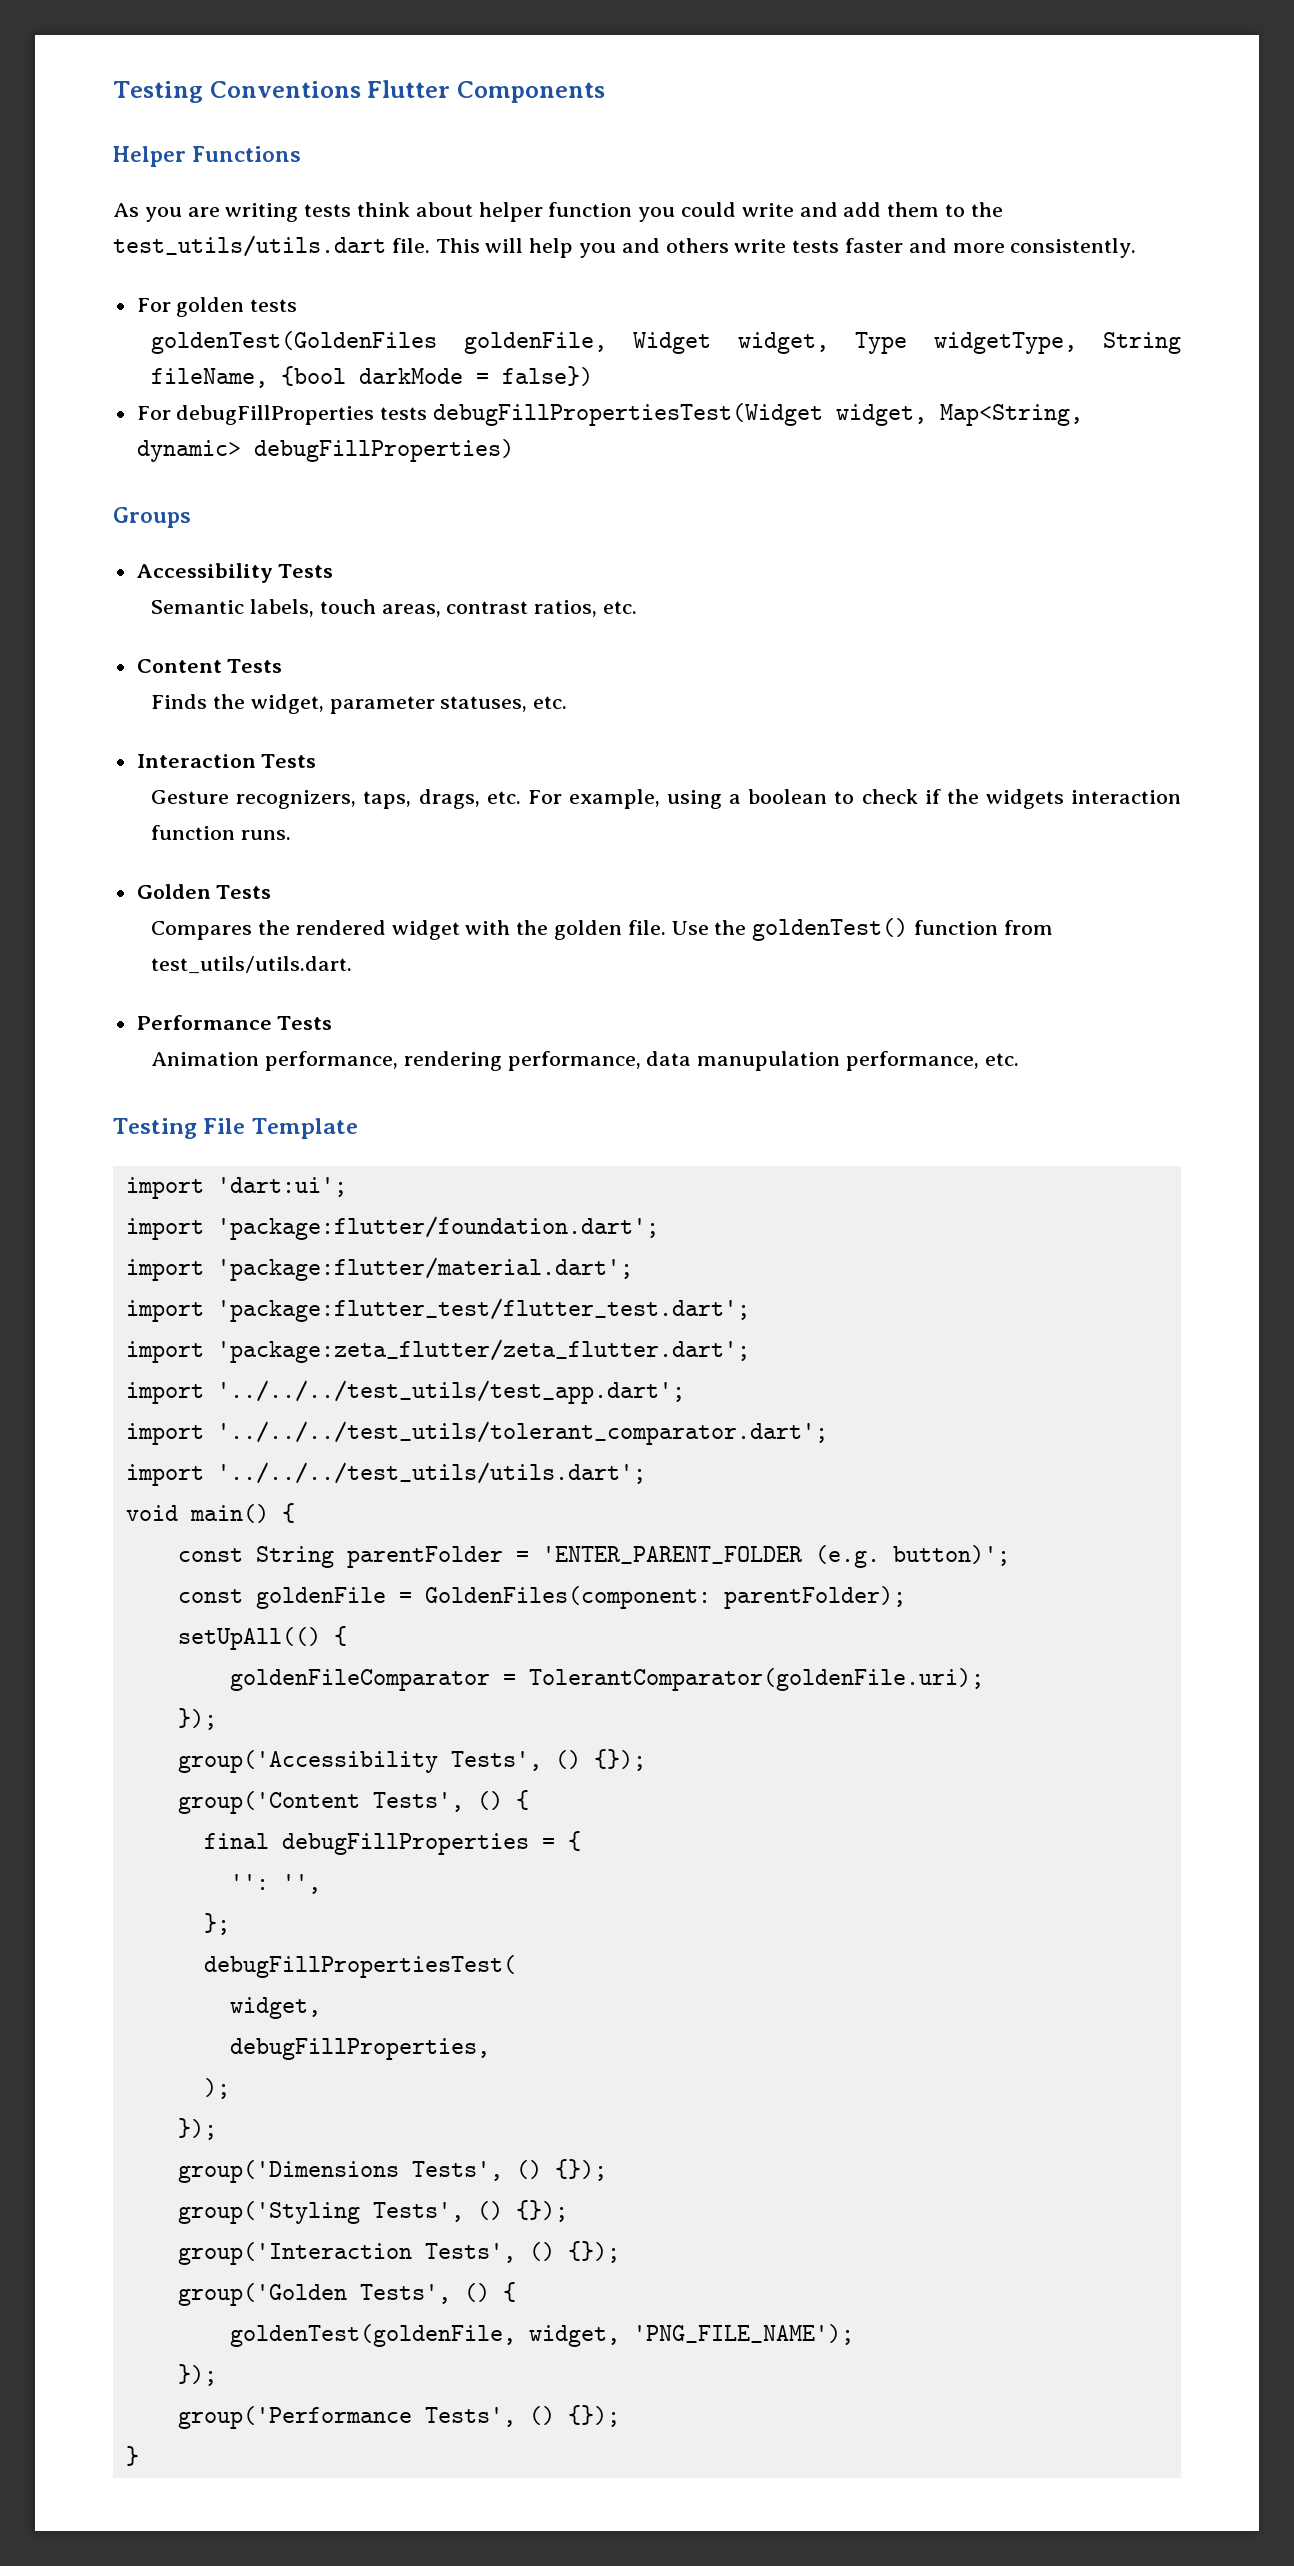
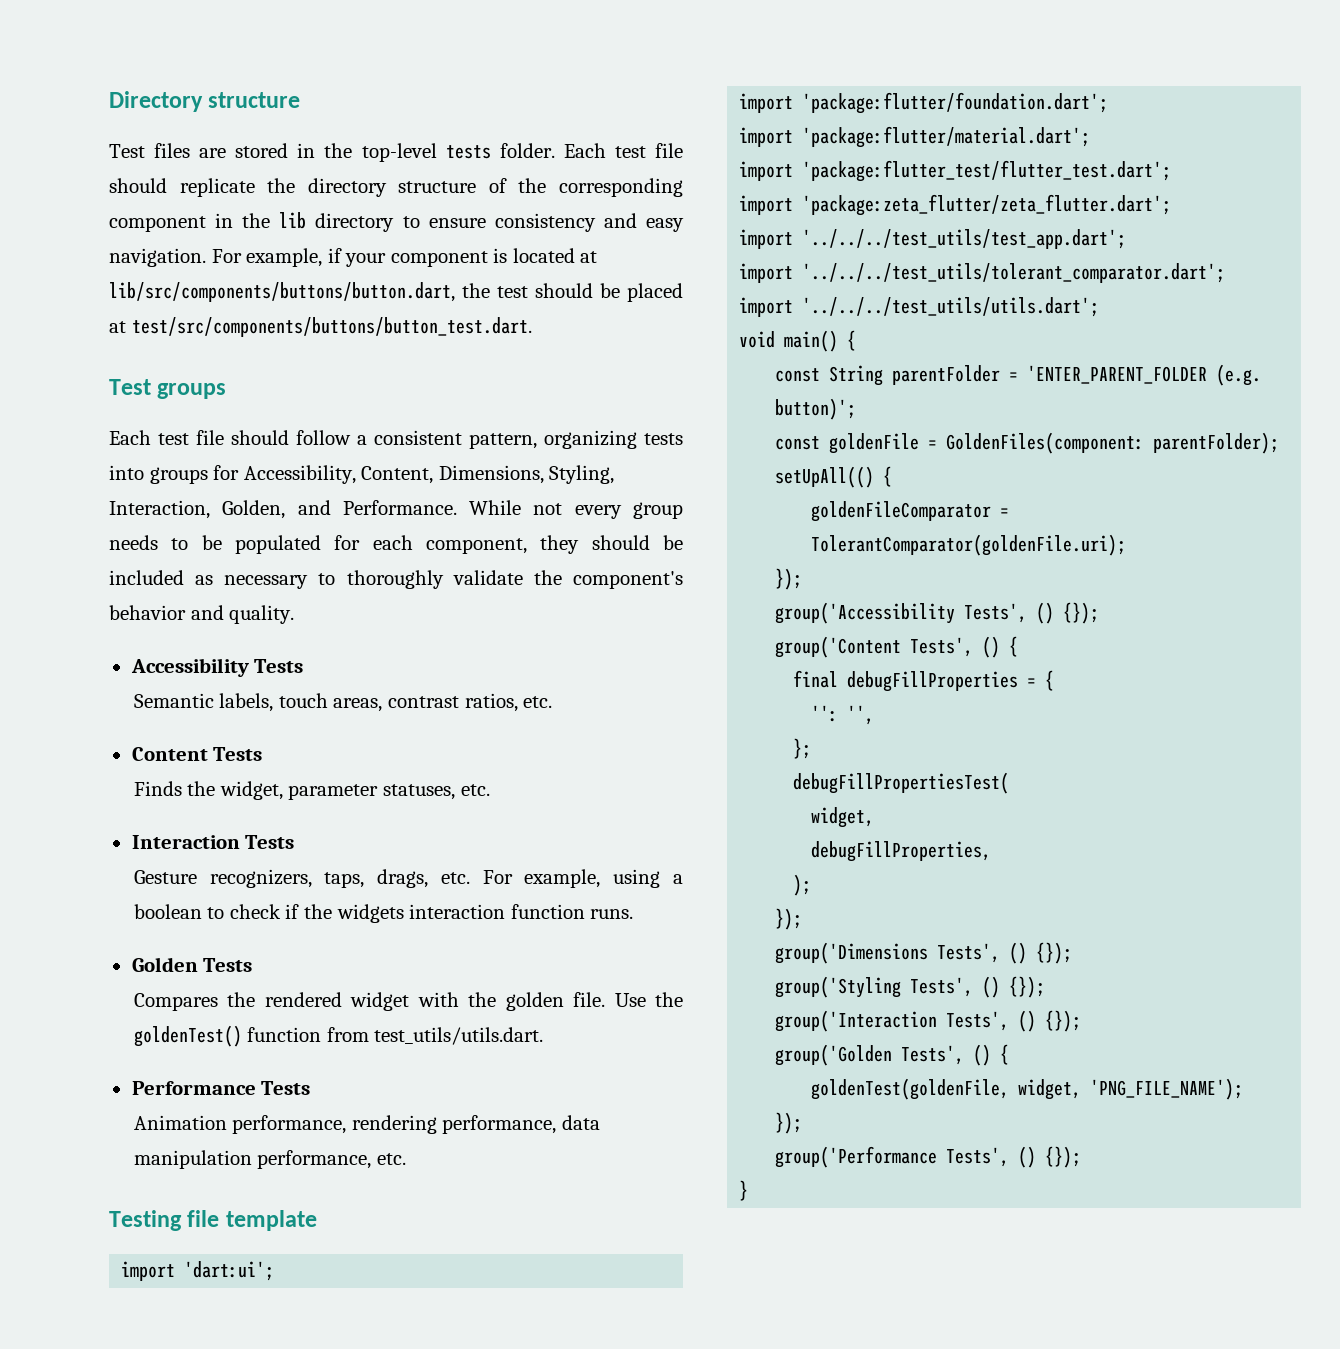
- Testing Conventions Flutter Components
- Helper Functions
- As you are writing tests think about helper function you could write and add them to the test_utils/utils.dart file. This will help you and others write tests faster and more consistently.
- For golden tests
- goldenTest(GoldenFiles goldenFile, Widget widget, Type widgetType, String fileName, {bool darkMode = false})
- For debugFillProperties tests debugFillPropertiesTest(Widget widget, Map<String, dynamic> debugFillProperties)
- Groups
+ Directory structure
+ Test files are stored in the top-level tests folder. Each test file should replicate the directory structure of the corresponding component in the lib directory to ensure consistency and easy navigation. For example, if your component is located at lib/src/components/buttons/button.dart, the test should be placed at test/src/components/buttons/button_test.dart.
+ Test groups
+ Each test file should follow a consistent pattern, organizing tests into groups for Accessibility, Content, Dimensions, Styling, Interaction, Golden, and Performance. While not every group needs to be populated for each component, they should be included as necessary to thoroughly validate the component's behavior and quality.
- Animation performance, rendering performance, data manupulation performance, etc.
+ Animation performance, rendering performance, data manipulation performance, etc.
- Testing File Template
+ Testing file template

